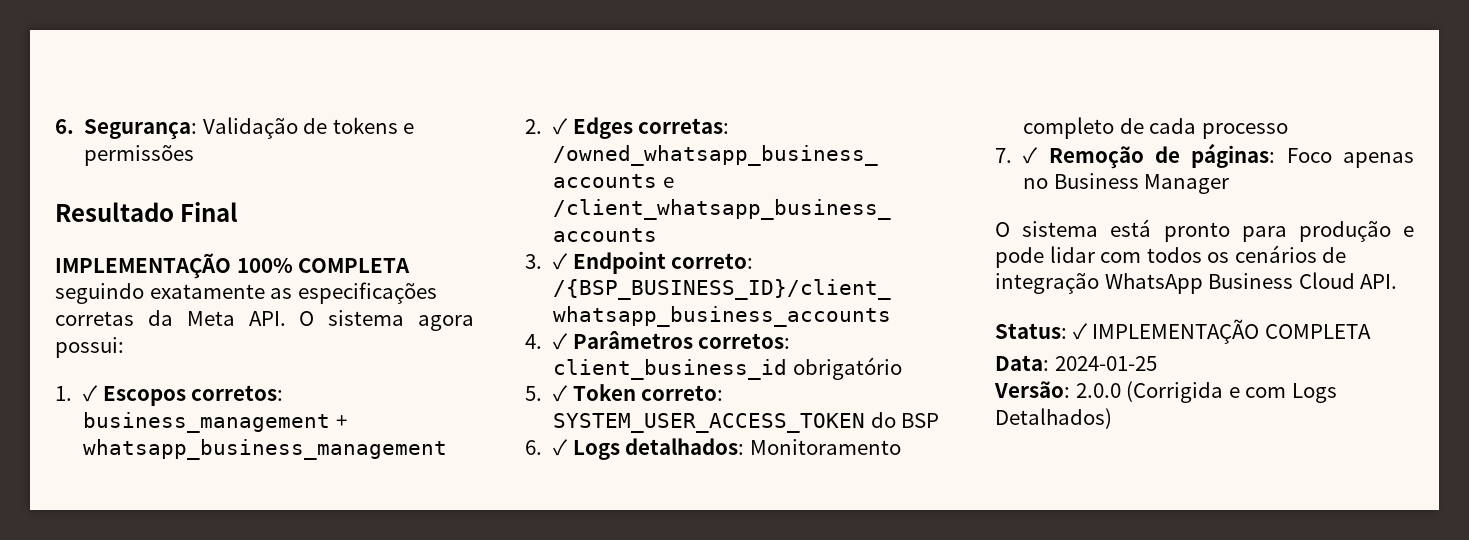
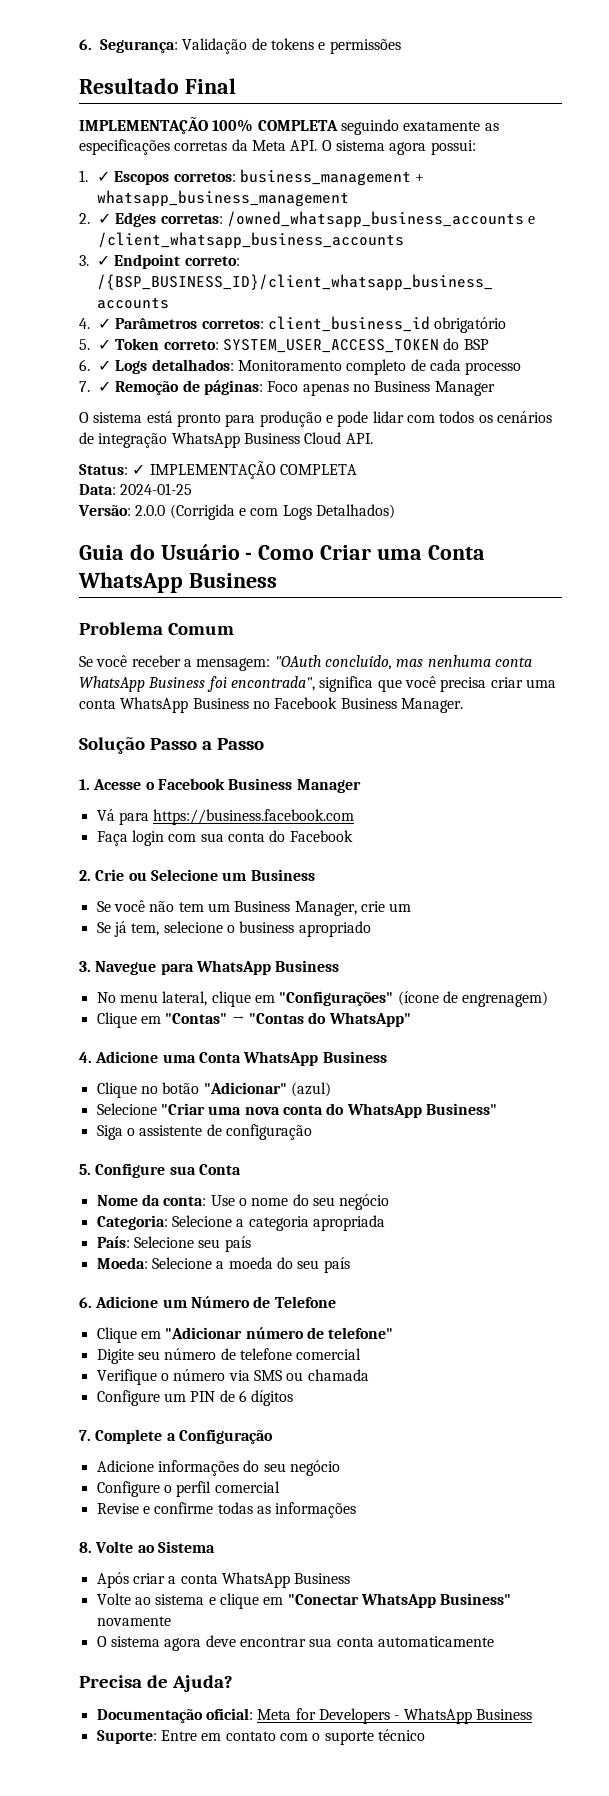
+ Guia do Usuário - Como Criar uma Conta WhatsApp Business
+ Problema Comum
+ Se você receber a mensagem: "OAuth concluído, mas nenhuma conta WhatsApp Business foi encontrada", significa que você precisa criar uma conta WhatsApp Business no Facebook Business Manager.
+ Solução Passo a Passo
+ 1. Acesse o Facebook Business Manager
+ Vá para https://business.facebook.com
+ Faça login com sua conta do Facebook
+ 2. Crie ou Selecione um Business
+ Se você não tem um Business Manager, crie um
+ Se já tem, selecione o business apropriado
+ 3. Navegue para WhatsApp Business
+ No menu lateral, clique em "Configurações" (ícone de engrenagem)
+ Clique em "Contas" → "Contas do WhatsApp"
+ 4. Adicione uma Conta WhatsApp Business
+ Clique no botão "Adicionar" (azul)
+ Selecione "Criar uma nova conta do WhatsApp Business"
+ Siga o assistente de configuração
+ 5. Configure sua Conta
+ Nome da conta: Use o nome do seu negócio
+ Categoria: Selecione a categoria apropriada
+ País: Selecione seu país
+ Moeda: Selecione a moeda do seu país
+ 6. Adicione um Número de Telefone
+ Clique em "Adicionar número de telefone"
+ Digite seu número de telefone comercial
+ Verifique o número via SMS ou chamada
+ Configure um PIN de 6 dígitos
+ 7. Complete a Configuração
+ Adicione informações do seu negócio
+ Configure o perfil comercial
+ Revise e confirme todas as informações
+ 8. Volte ao Sistema
+ Após criar a conta WhatsApp Business
+ Volte ao sistema e clique em "Conectar WhatsApp Business" novamente
+ O sistema agora deve encontrar sua conta automaticamente
+ Precisa de Ajuda?
+ Documentação oficial: Meta for Developers - WhatsApp Business
+ Suporte: Entre em contato com o suporte técnico

